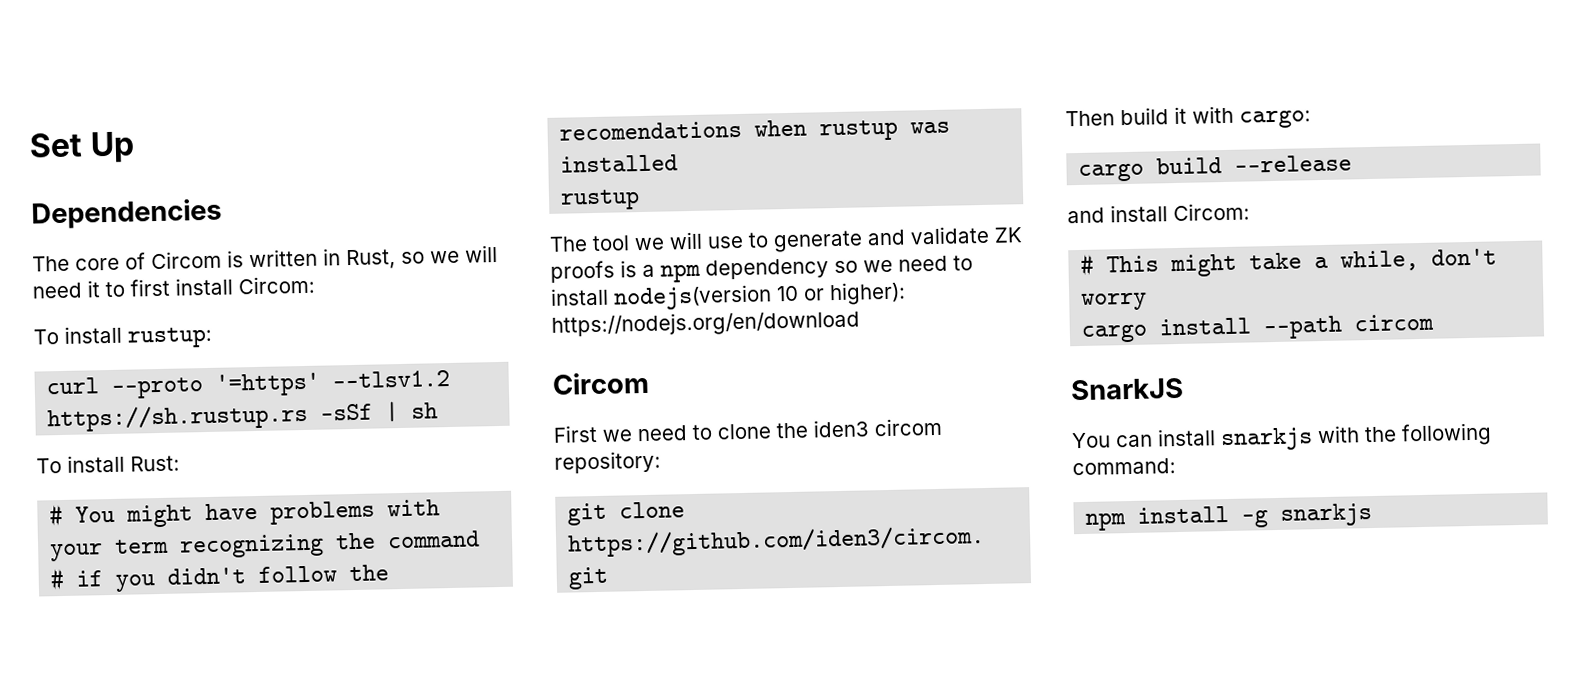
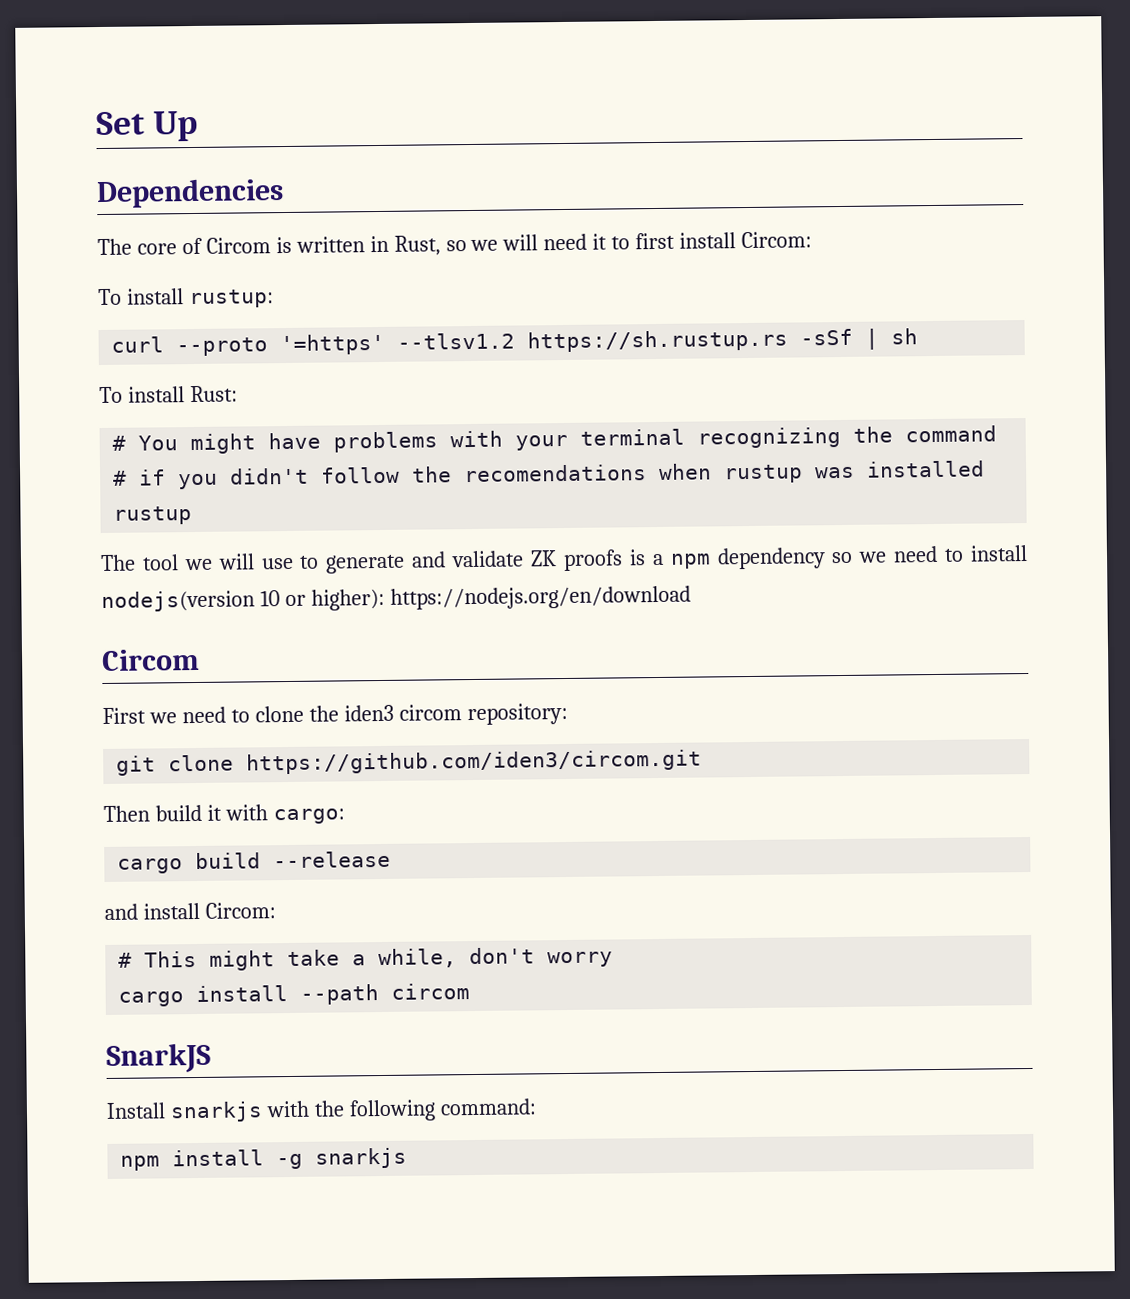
- # You might have problems with your term recognizing the command
+ # You might have problems with your terminal recognizing the command
- You can install snarkjs with the following command:
+ Install snarkjs with the following command:

